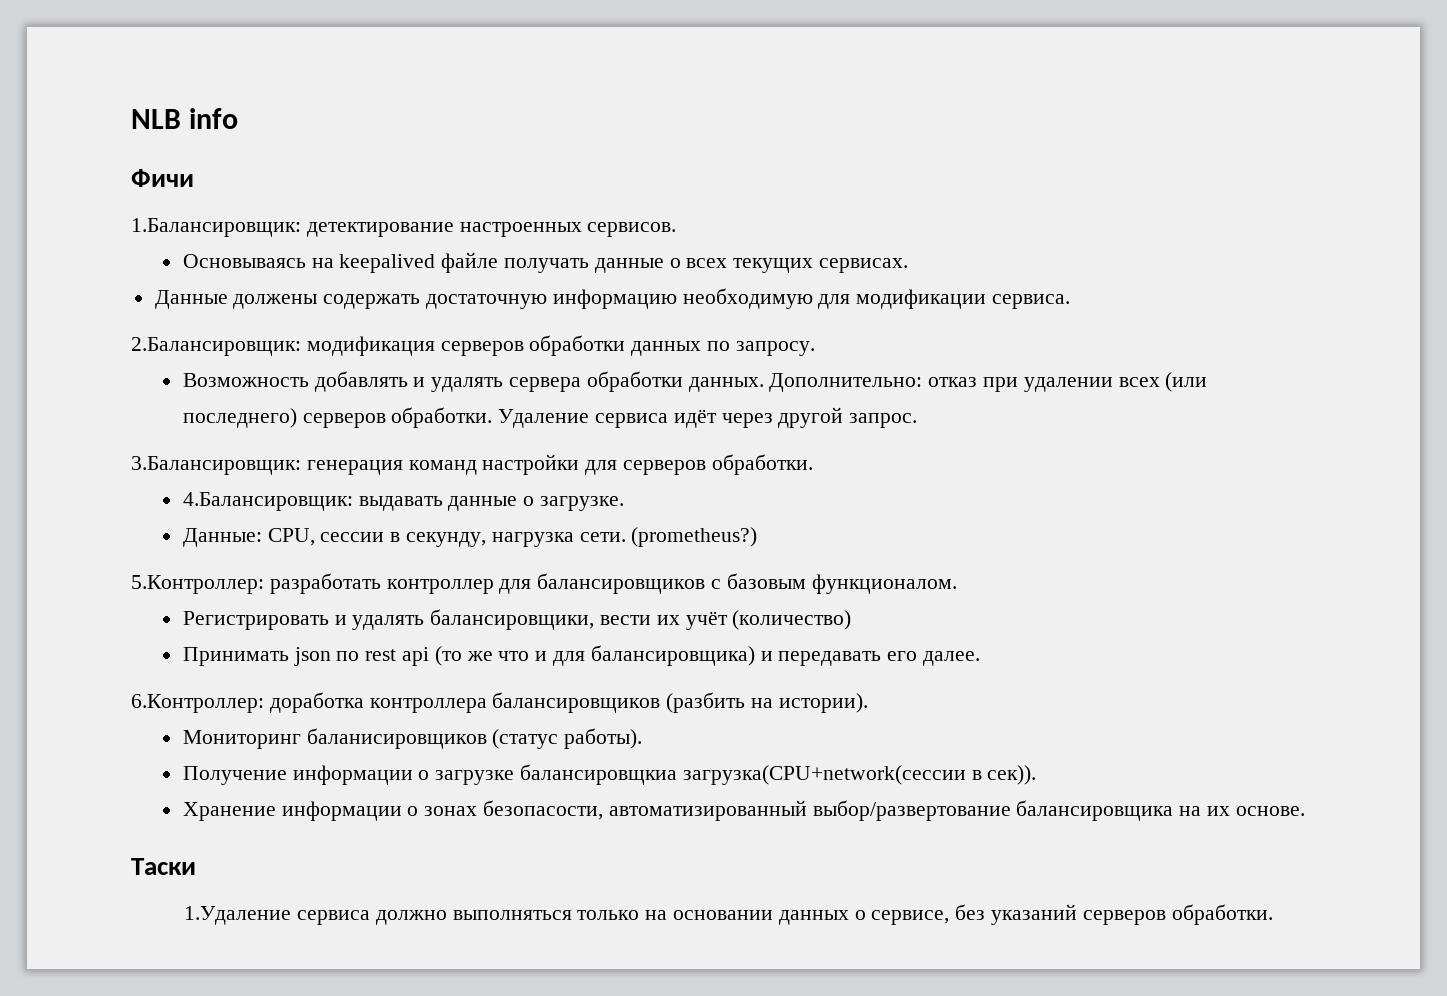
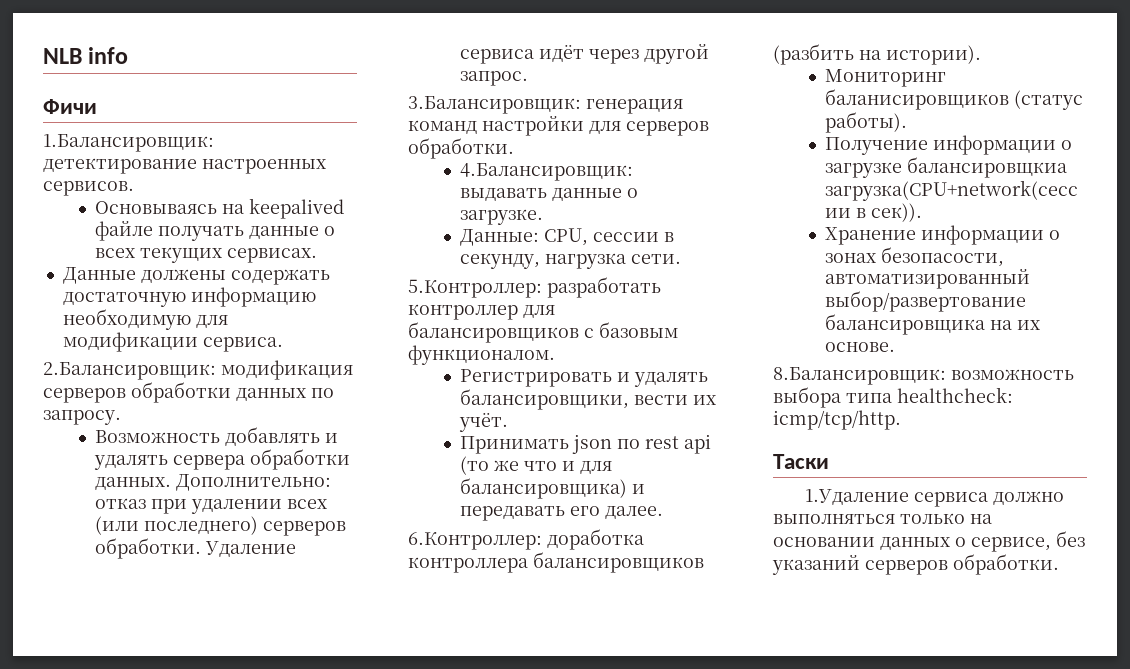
- (prometheus?)
- Регистрировать и удалять балансировщики, вести их учёт (количество)
+ Регистрировать и удалять балансировщики, вести их учёт.
+ 8.Балансировщик: возможность выбора типа healthcheck: icmp/tcp/http.

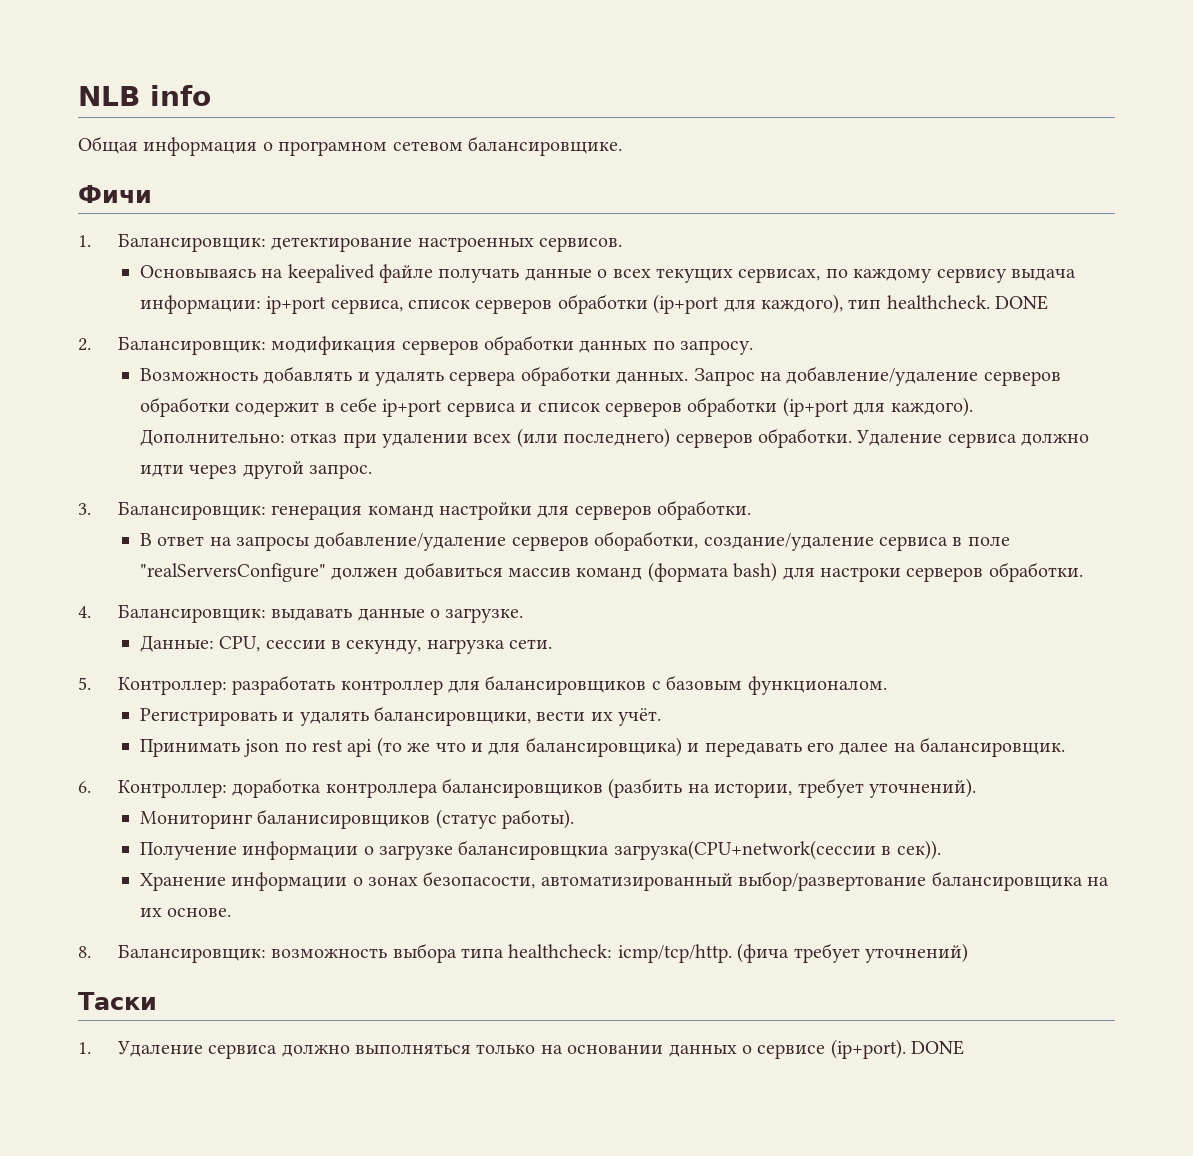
+ Общая информация о програмном сетевом балансировщике.
- 1.Балансировщик: детектирование настроенных сервисов.
+ 1. Балансировщик: детектирование настроенных сервисов.
- Основываясь на keepalived файле получать данные о всех текущих сервисах.
- Данные должены содержать достаточную информацию необходимую для модификации сервиса.
- 2.Балансировщик: модификация серверов обработки данных по запросу.
+ Основываясь на keepalived файле получать данные о всех текущих сервисах, по каждому сервису выдача информации: ip+port сервиса, список серверов обработки (ip+port для каждого), тип healthcheck. DONE
+ 2. Балансировщик: модификация серверов обработки данных по запросу.
+ Запрос на добавление/удаление серверов обработки содержит в себе ip+port сервиса и список серверов обработки (ip+port для каждого).
- Удаление сервиса идёт через другой запрос.
+ Удаление сервиса должно идти через другой запрос.
- 3.Балансировщик: генерация команд настройки для серверов обработки.
+ 3. Балансировщик: генерация команд настройки для серверов обработки.
- 4.Балансировщик: выдавать данные о загрузке.
+ В ответ на запросы добавление/удаление серверов обоработки, создание/удаление сервиса в поле "realServersConfigure" должен добавиться массив команд (формата bash) для настроки серверов обработки.
+ 4. Балансировщик: выдавать данные о загрузке.
- 5.Контроллер: разработать контроллер для балансировщиков с базовым функционалом.
+ 5. Контроллер: разработать контроллер для балансировщиков с базовым функционалом.
- Принимать json по rest api (то же что и для балансировщика) и передавать его далее.
- 6.Контроллер: доработка контроллера балансировщиков (разбить на истории).
+ Принимать json по rest api (то же что и для балансировщика) и передавать его далее на балансировщик.
+ 6. Контроллер: доработка контроллера балансировщиков (разбить на истории, требует уточнений).
- 8.Балансировщик: возможность выбора типа healthcheck: icmp/tcp/http.
+ 8. Балансировщик: возможность выбора типа healthcheck: icmp/tcp/http. (фича требует уточнений)
- 1.Удаление сервиса должно выполняться только на основании данных о сервисе, без указаний серверов обработки.
+ 1. Удаление сервиса должно выполняться только на основании данных о сервисе (ip+port). DONE

